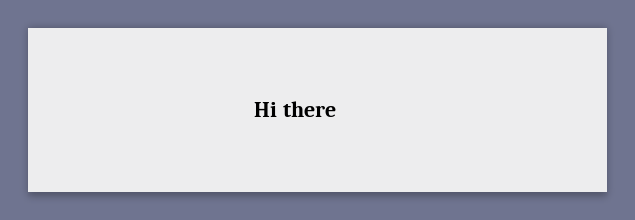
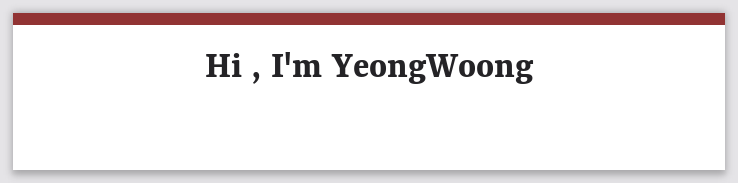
- Hi there
+ Hi , I'm YeongWoong

